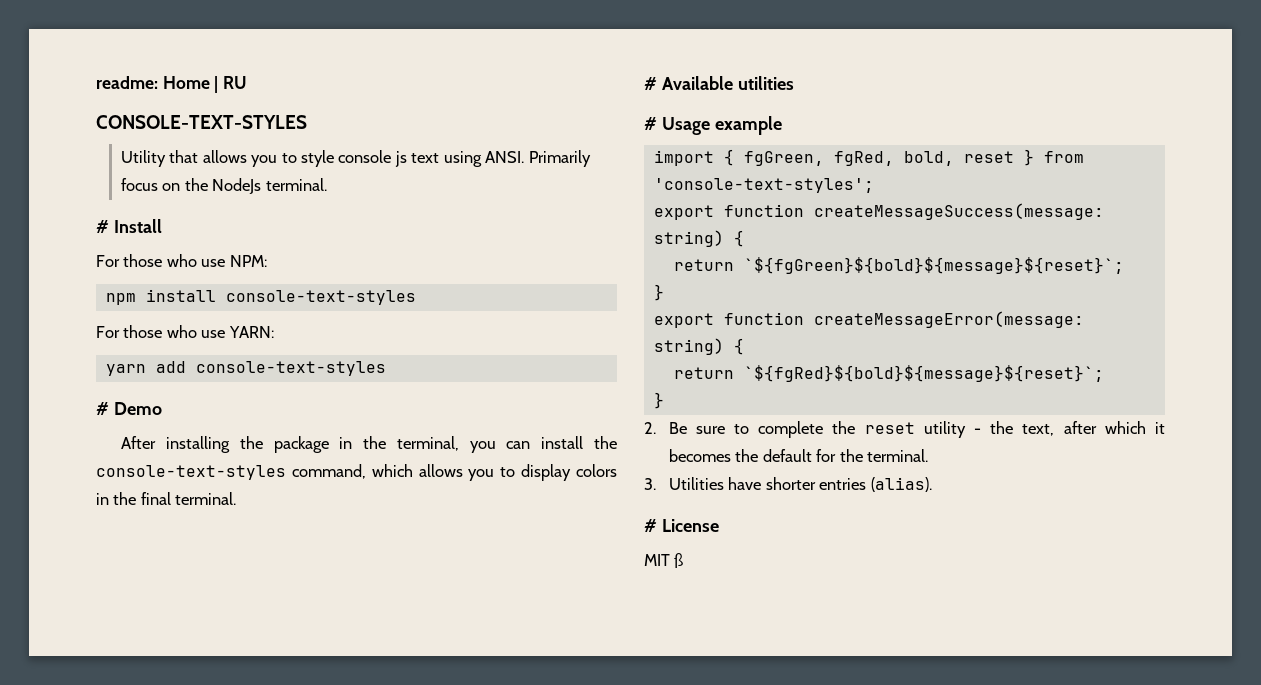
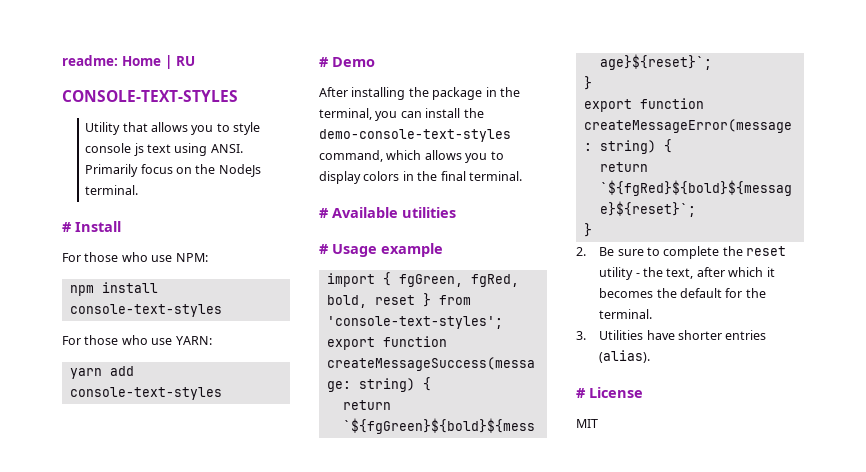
- After installing the package in the terminal, you can install the console-text-styles command, which allows you to display colors in the final terminal.
+ After installing the package in the terminal, you can install the demo-console-text-styles command, which allows you to display colors in the final terminal.
- MIT ß
+ MIT

